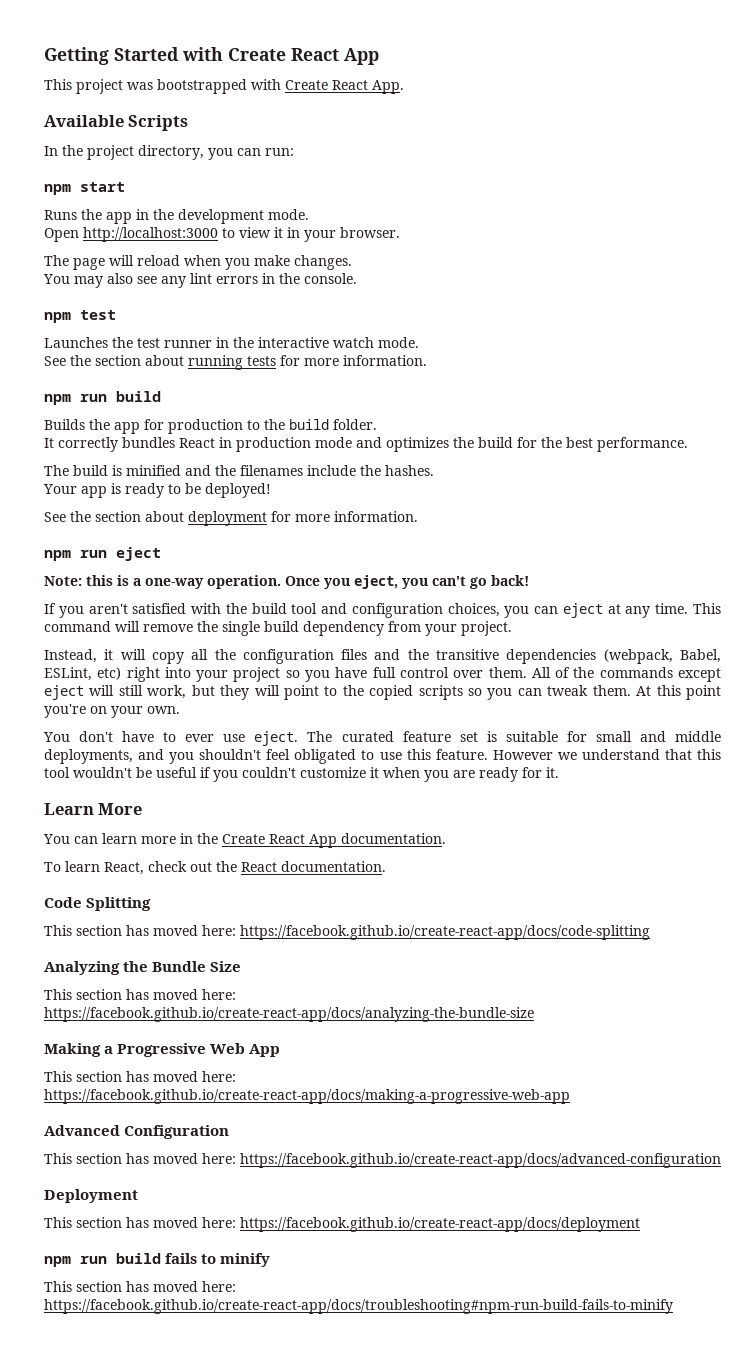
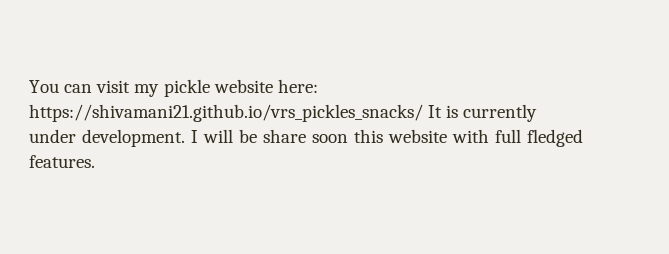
- Getting Started with Create React App
- This project was bootstrapped with Create React App.
- Available Scripts
- In the project directory, you can run:
- npm start
- Runs the app in the development mode.
- Open http://localhost:3000 to view it in your browser.
- The page will reload when you make changes.
- You may also see any lint errors in the console.
- npm test
- Launches the test runner in the interactive watch mode.
- See the section about running tests for more information.
- npm run build
- Builds the app for production to the build folder.
- It correctly bundles React in production mode and optimizes the build for the best performance.
- The build is minified and the filenames include the hashes.
- Your app is ready to be deployed!
- See the section about deployment for more information.
- npm run eject
- Note: this is a one-way operation. Once you eject, you can't go back!
- If you aren't satisfied with the build tool and configuration choices, you can eject at any time. This command will remove the single build dependency from your project.
- Instead, it will copy all the configuration files and the transitive dependencies (webpack, Babel, ESLint, etc) right into your project so you have full control over them. All of the commands except eject will still work, but they will point to the copied scripts so you can tweak them. At this point you're on your own.
- You don't have to ever use eject. The curated feature set is suitable for small and middle deployments, and you shouldn't feel obligated to use this feature. However we understand that this tool wouldn't be useful if you couldn't customize it when you are ready for it.
- Learn More
- You can learn more in the Create React App documentation.
- To learn React, check out the React documentation.
- Code Splitting
- This section has moved here: https://facebook.github.io/create-react-app/docs/code-splitting
- Analyzing the Bundle Size
- This section has moved here: https://facebook.github.io/create-react-app/docs/analyzing-the-bundle-size
- Making a Progressive Web App
- This section has moved here: https://facebook.github.io/create-react-app/docs/making-a-progressive-web-app
- Advanced Configuration
- This section has moved here: https://facebook.github.io/create-react-app/docs/advanced-configuration
- Deployment
- This section has moved here: https://facebook.github.io/create-react-app/docs/deployment
- npm run build fails to minify
- This section has moved here: https://facebook.github.io/create-react-app/docs/troubleshooting#npm-run-build-fails-to-minify
+ You can visit my pickle website here: https://shivamani21.github.io/vrs_pickles_snacks/ It is currently under development. I will be share soon this website with full fledged features.

